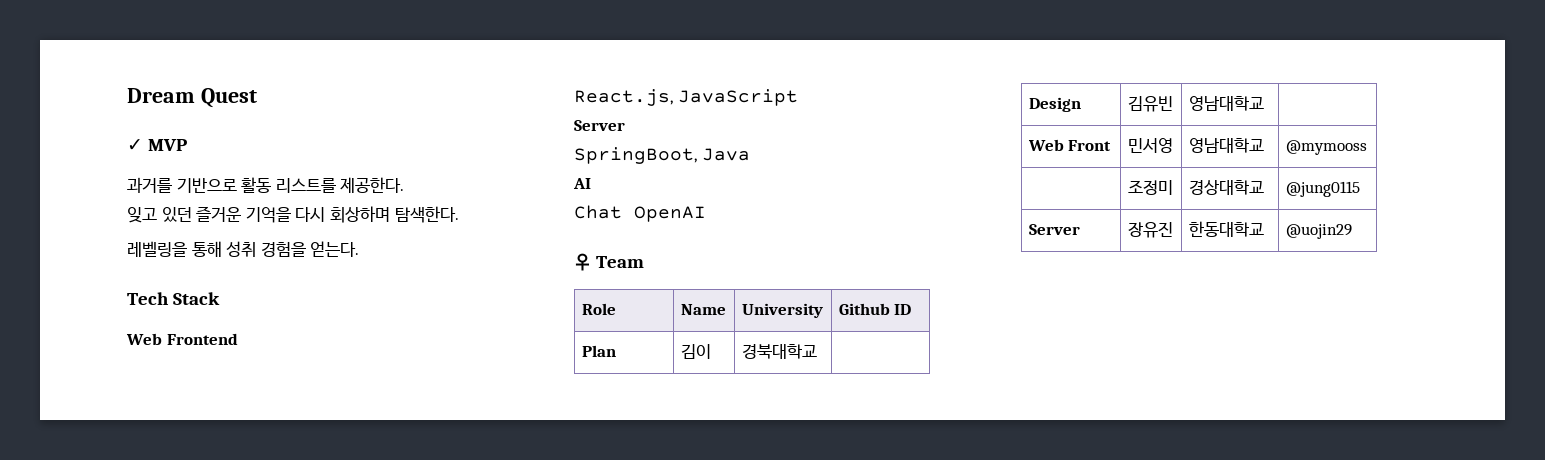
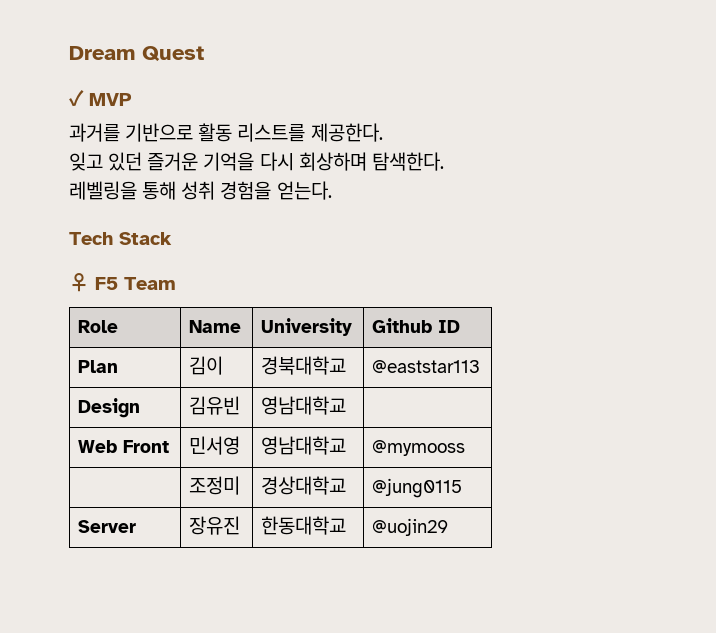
- Web Frontend
- React.js, JavaScript
- Server
- SpringBoot, Java
- AI
- Chat OpenAI
- ♀ Team
+ ♀ F5 Team
- Plan | 김이 | 경북대학교 |
+ Plan | 김이 | 경북대학교 | @eaststar113

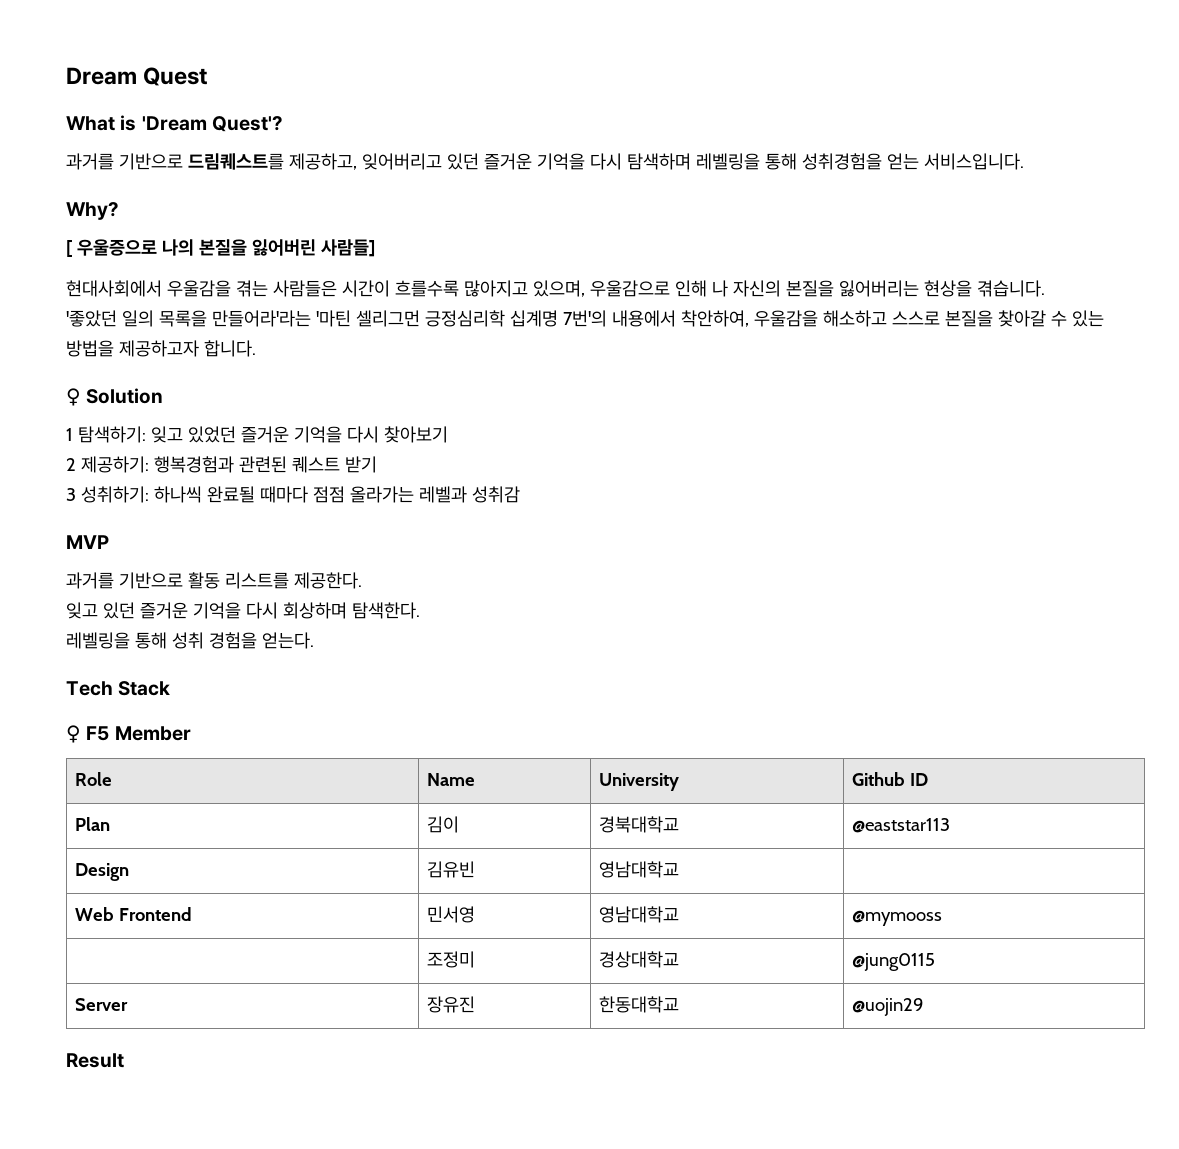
- ✓ MVP
+ What is 'Dream Quest'?
+ 과거를 기반으로 드림퀘스트를 제공하고, 잊어버리고 있던 즐거운 기억을 다시 탐색하며 레벨링을 통해 성취경험을 얻는 서비스입니다.
+ Why?
+ [ 우울증으로 나의 본질을 잃어버린 사람들]
+ 현대사회에서 우울감을 겪는 사람들은 시간이 흐를수록 많아지고 있으며, 우울감으로 인해 나 자신의 본질을 잃어버리는 현상을 겪습니다.
+ '좋았던 일의 목록을 만들어라'라는 '마틴 셀리그먼 긍정심리학 십계명 7번'의 내용에서 착안하여, 우울감을 해소하고 스스로 본질을 찾아갈 수 있는 방법을 제공하고자 합니다.
+ ♀ Solution
+ 1 탐색하기: 잊고 있었던 즐거운 기억을 다시 찾아보기
+ 2 제공하기: 행복경험과 관련된 퀘스트 받기
+ 3 성취하기: 하나씩 완료될 때마다 점점 올라가는 레벨과 성취감
+ MVP
- ♀ F5 Team
+ ♀ F5 Member
- Web Front | 민서영 | 영남대학교 | @mymooss
+ Web Frontend | 민서영 | 영남대학교 | @mymooss
+ Result

